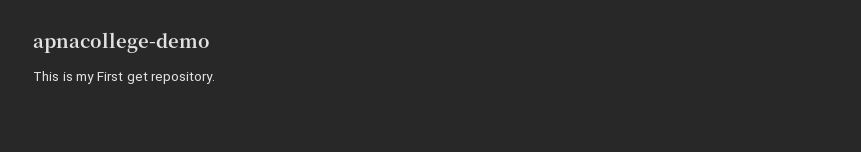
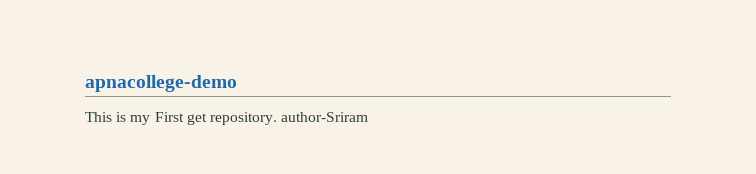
- This is my First get repository.
+ This is my First get repository. author-Sriram

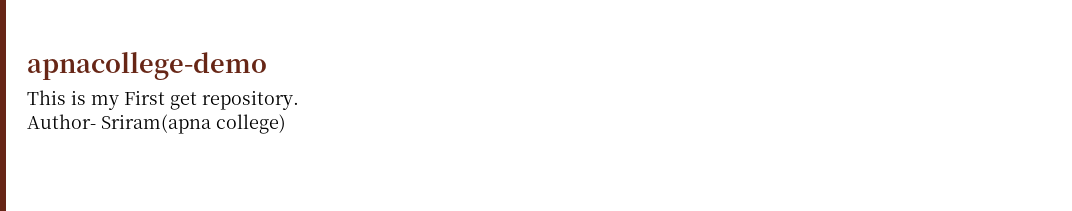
- This is my First get repository. author-Sriram
+ This is my First get repository.
+ Author- Sriram(apna college)

